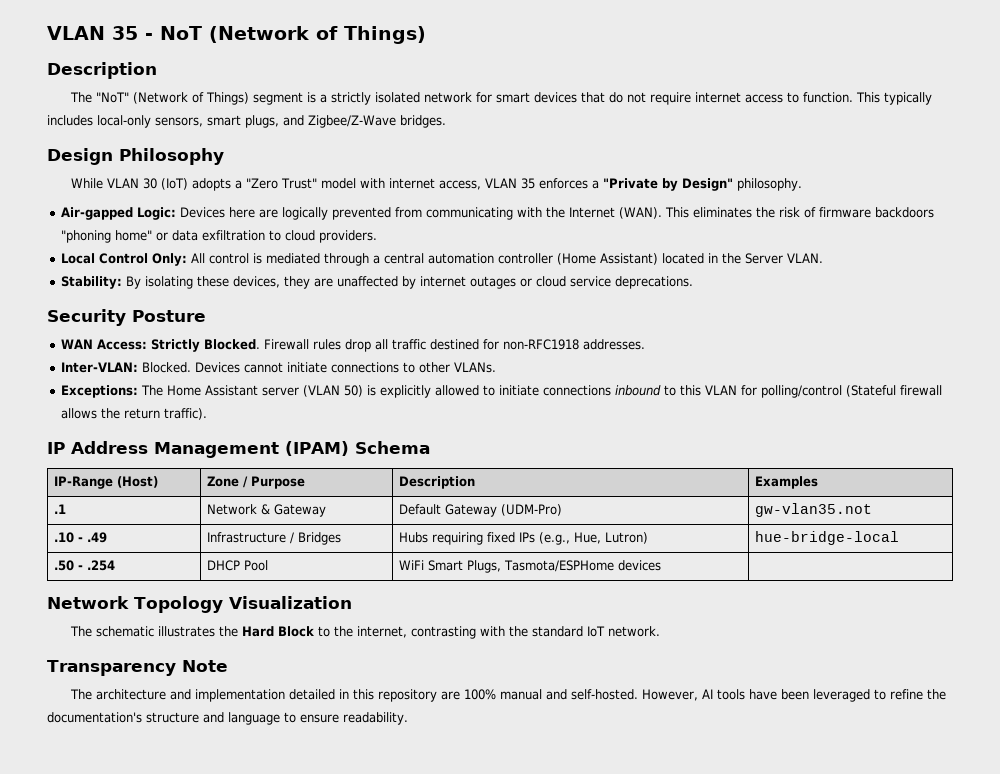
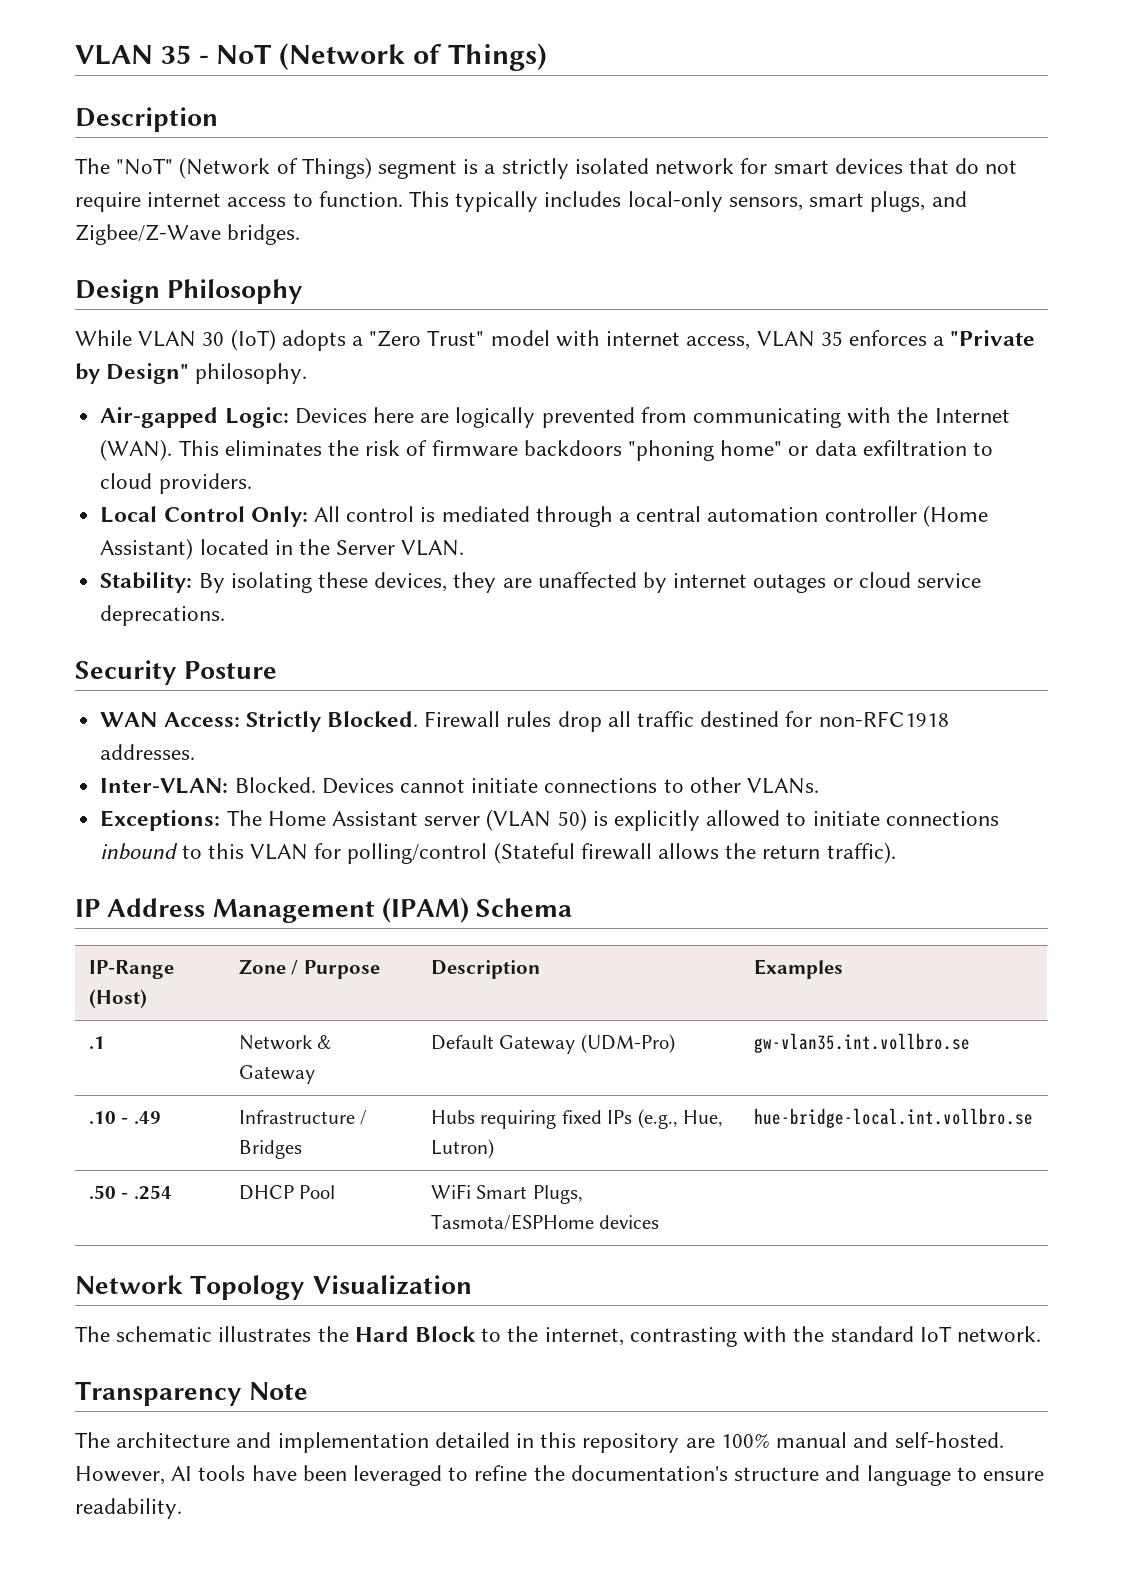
- .1 | Network & Gateway | Default Gateway (UDM-Pro) | gw-vlan35.not
+ .1 | Network & Gateway | Default Gateway (UDM-Pro) | gw-vlan35.int.vollbro.se
- .10 - .49 | Infrastructure / Bridges | Hubs requiring fixed IPs (e.g., Hue, Lutron) | hue-bridge-local
+ .10 - .49 | Infrastructure / Bridges | Hubs requiring fixed IPs (e.g., Hue, Lutron) | hue-bridge-local.int.vollbro.se

